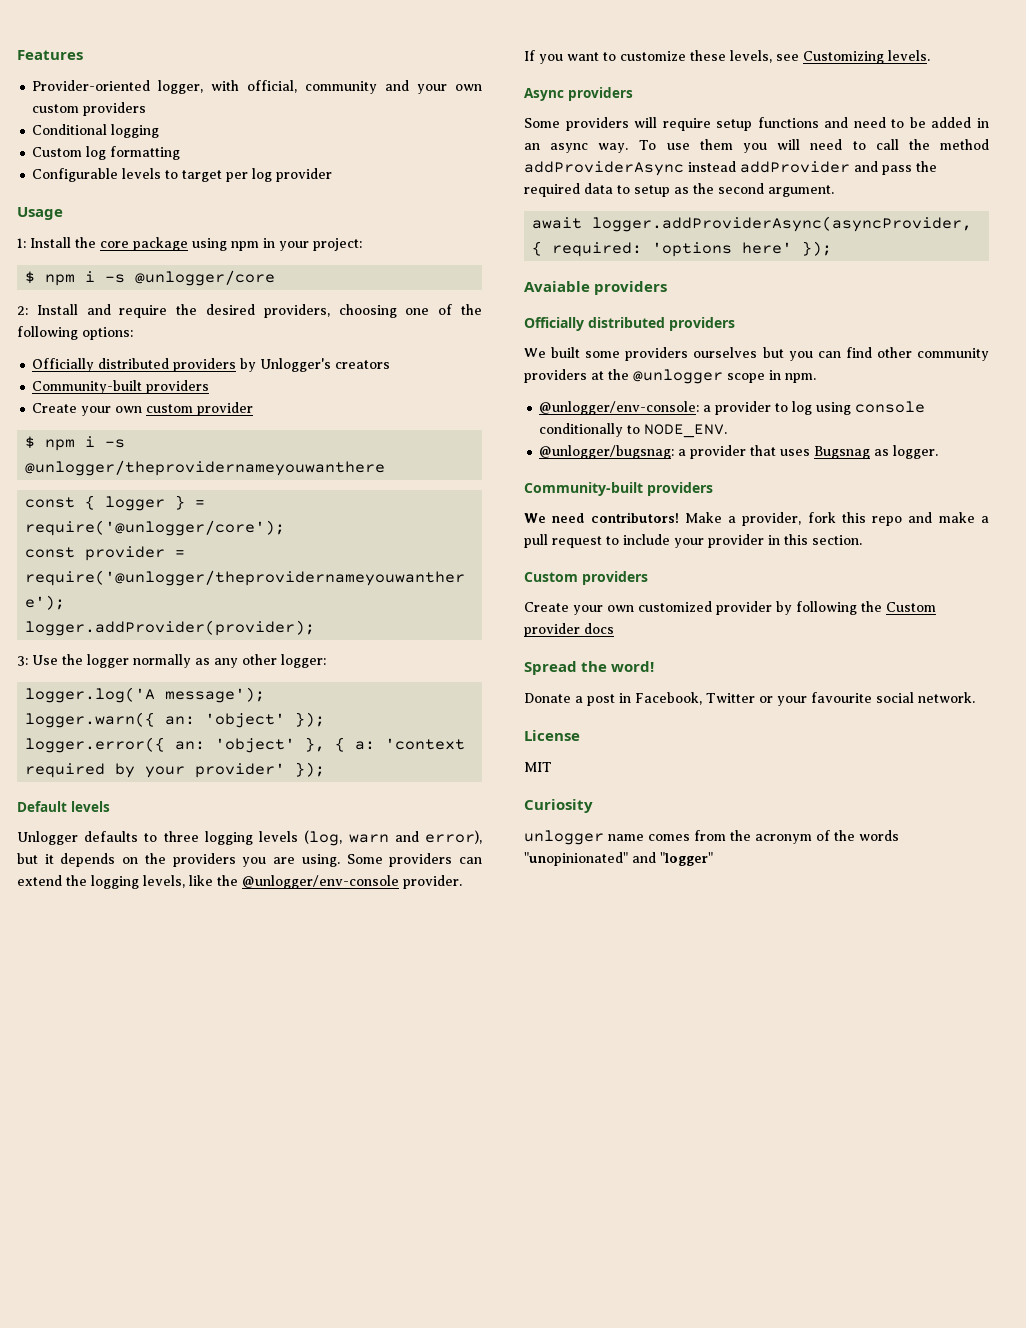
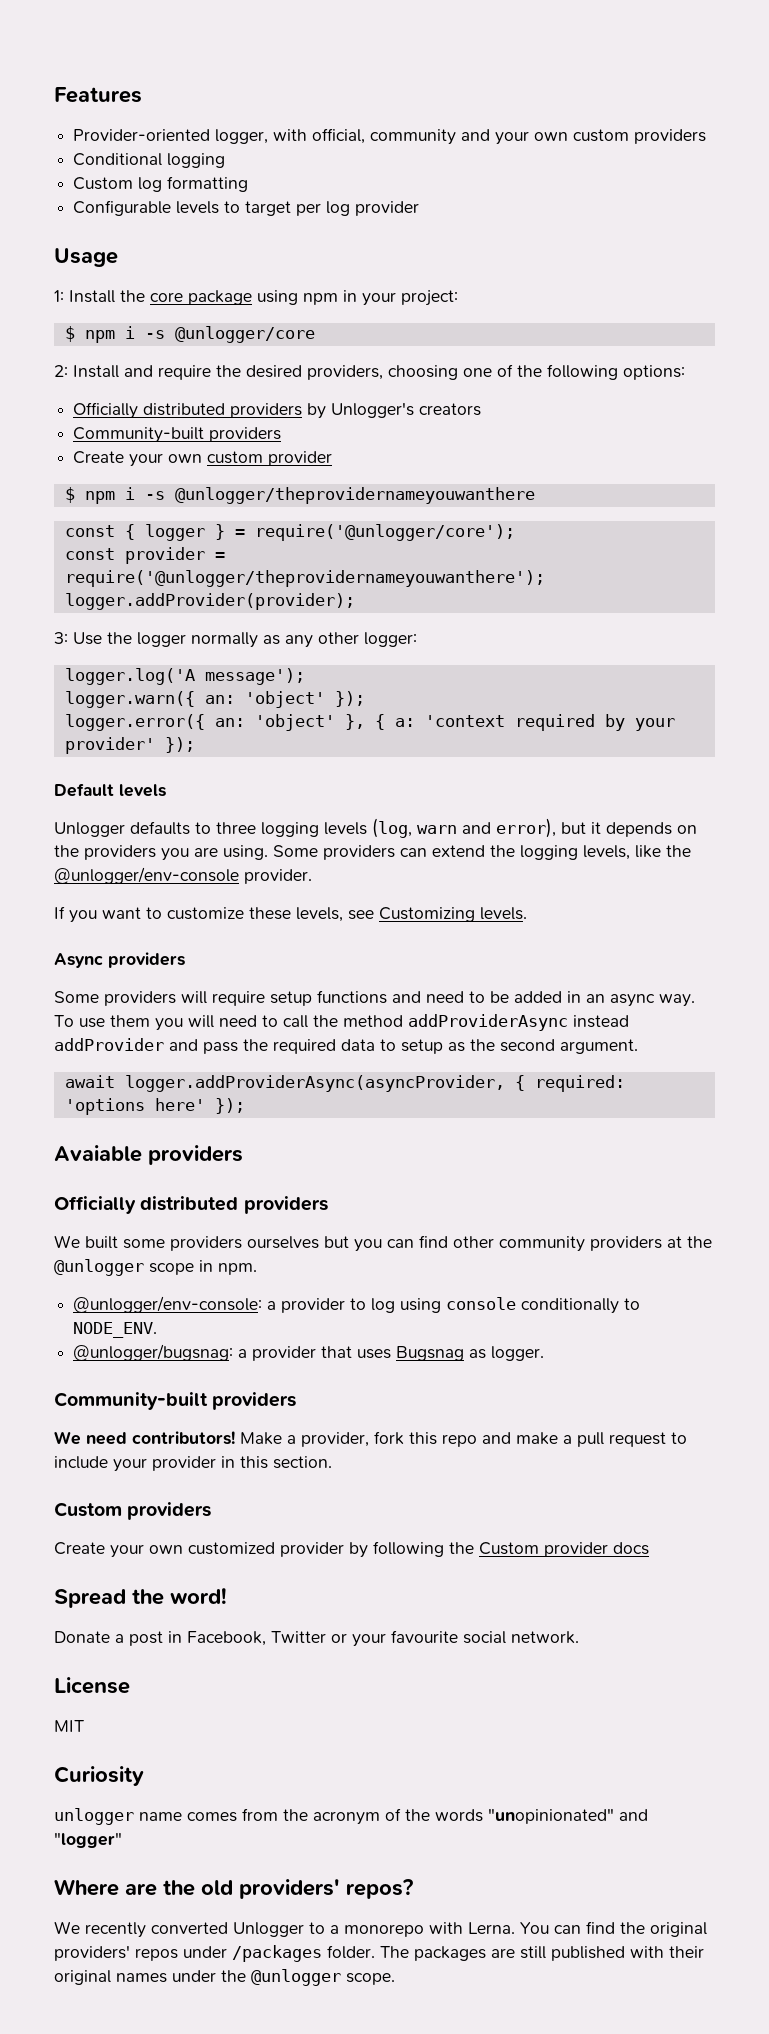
+ Where are the old providers' repos?
+ We recently converted Unlogger to a monorepo with Lerna. You can find the original providers' repos under /packages folder. The packages are still published with their original names under the @unlogger scope.

